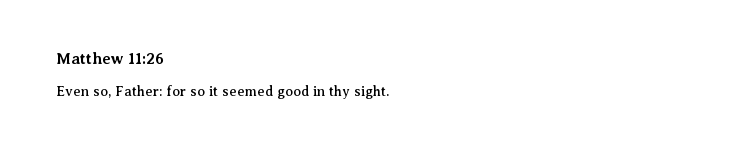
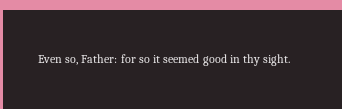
- Matthew 11:26

